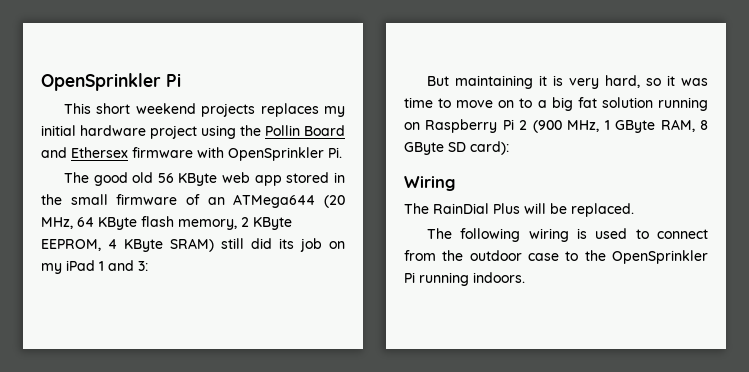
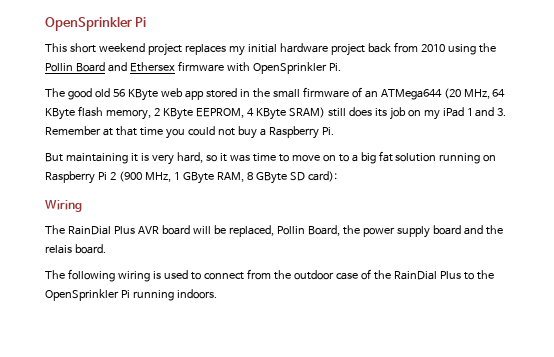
- This short weekend projects replaces my initial hardware project using the Pollin Board and Ethersex firmware with OpenSprinkler Pi.
+ This short weekend project replaces my initial hardware project back from 2010 using the Pollin Board and Ethersex firmware with OpenSprinkler Pi.
- The good old 56 KByte web app stored in the small firmware of an ATMega644 (20 MHz, 64 KByte flash memory, 2 KByte EEPROM, 4 KByte SRAM) still did its job on my iPad 1 and 3:
+ The good old 56 KByte web app stored in the small firmware of an ATMega644 (20 MHz, 64 KByte flash memory, 2 KByte EEPROM, 4 KByte SRAM) still does its job on my iPad 1 and 3. Remember at that time you could not buy a Raspberry Pi.
- The RainDial Plus will be replaced.
+ The RainDial Plus AVR board will be replaced, Pollin Board, the power supply board and the relais board.
- The following wiring is used to connect from the outdoor case to the OpenSprinkler Pi running indoors.
+ The following wiring is used to connect from the outdoor case of the RainDial Plus to the OpenSprinkler Pi running indoors.

